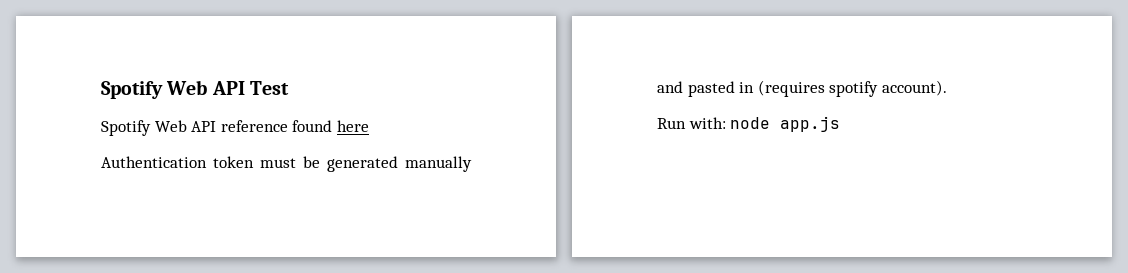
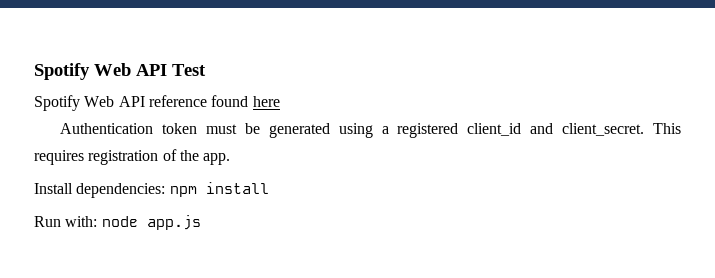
- Authentication token must be generated manually and pasted in (requires spotify account).
+ Authentication token must be generated using a registered client_id and client_secret. This requires registration of the app.
+ Install dependencies: npm install

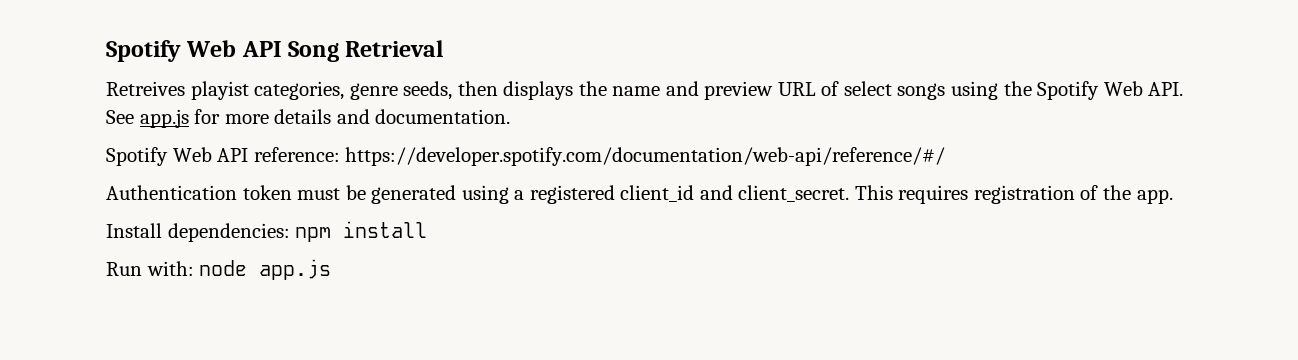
- Spotify Web API Test
- Spotify Web API reference found here
+ Spotify Web API Song Retrieval
+ Retreives playist categories, genre seeds, then displays the name and preview URL of select songs using the Spotify Web API. See app.js for more details and documentation.
+ Spotify Web API reference: https://developer.spotify.com/documentation/web-api/reference/#/

